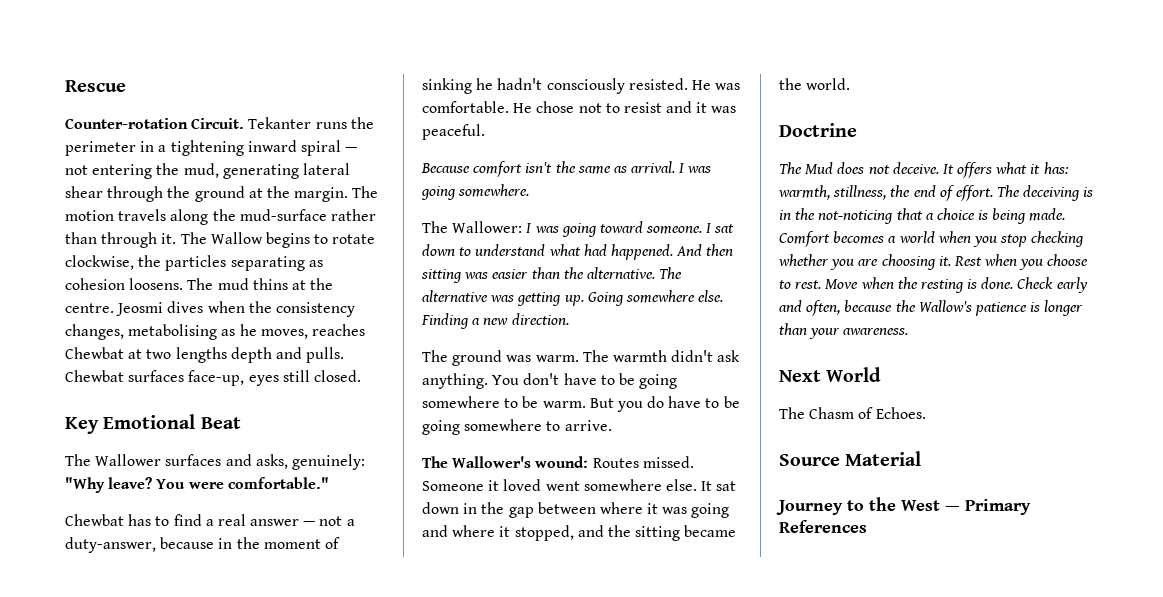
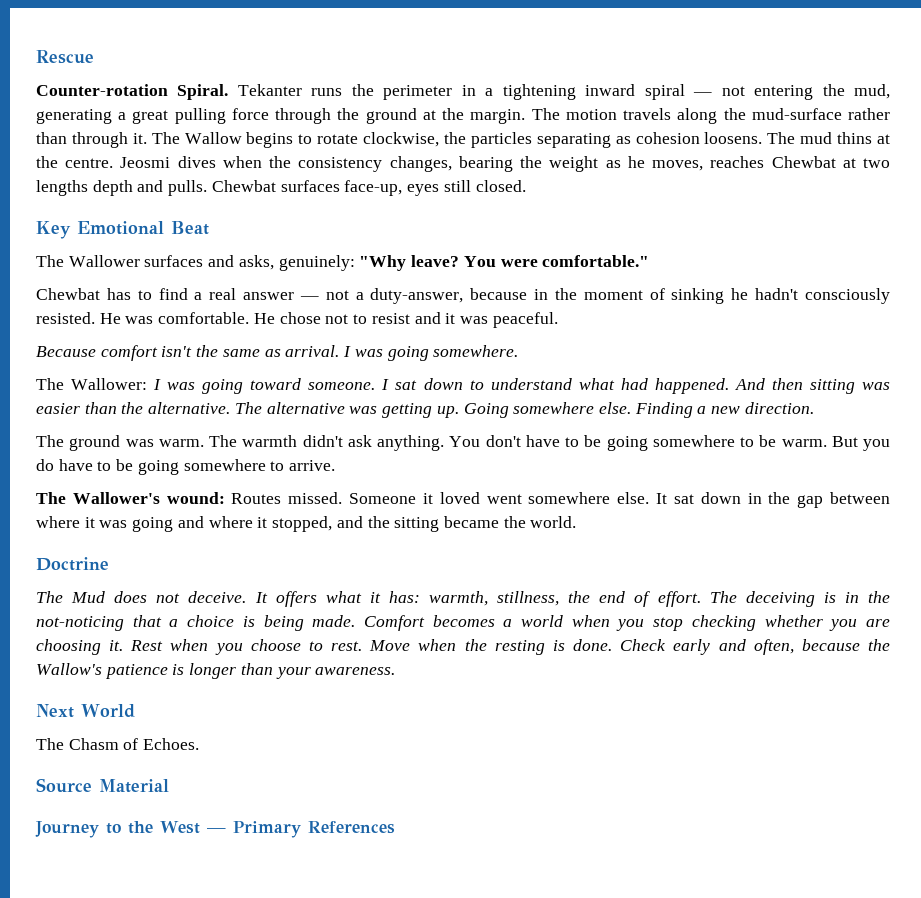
- Counter-rotation Circuit.
+ Counter-rotation Spiral.
- Tekanter runs the perimeter in a tightening inward spiral — not entering the mud, generating lateral shear through the ground at the margin.
+ Tekanter runs the perimeter in a tightening inward spiral — not entering the mud, generating a great pulling force through the ground at the margin.
- Jeosmi dives when the consistency changes, metabolising as he moves, reaches Chewbat at two lengths depth and pulls.
+ Jeosmi dives when the consistency changes, bearing the weight as he moves, reaches Chewbat at two lengths depth and pulls.

